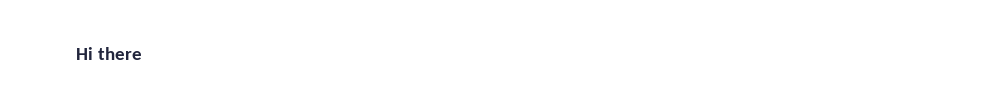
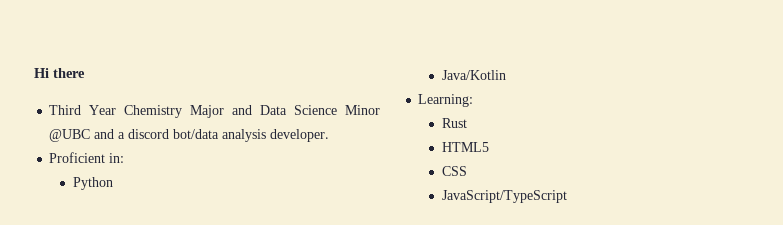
+ Third Year Chemistry Major and Data Science Minor @UBC and a discord bot/data analysis developer.
+ Proficient in:
+ Python
+ Java/Kotlin
+ Learning:
+ Rust
+ HTML5
+ CSS
+ JavaScript/TypeScript

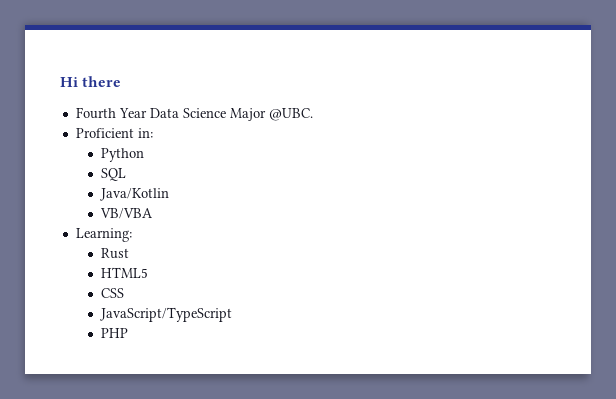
- Third Year Chemistry Major and Data Science Minor @UBC and a discord bot/data analysis developer.
+ Fourth Year Data Science Major @UBC.
+ SQL
+ VB/VBA
+ PHP

